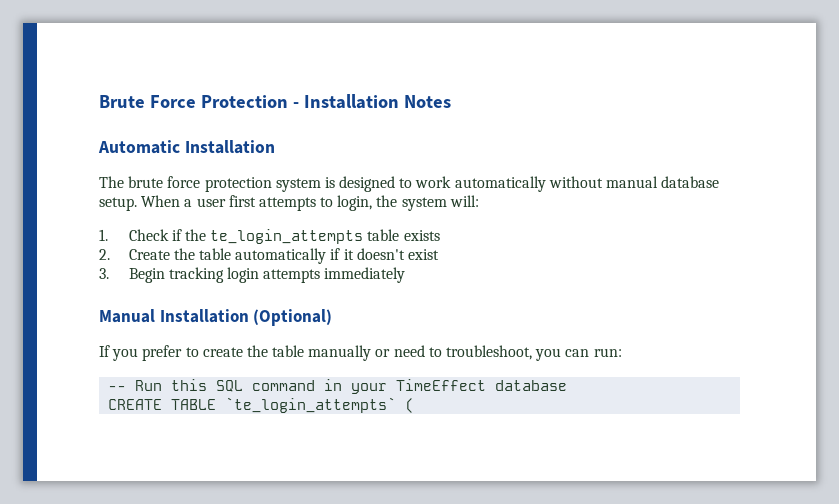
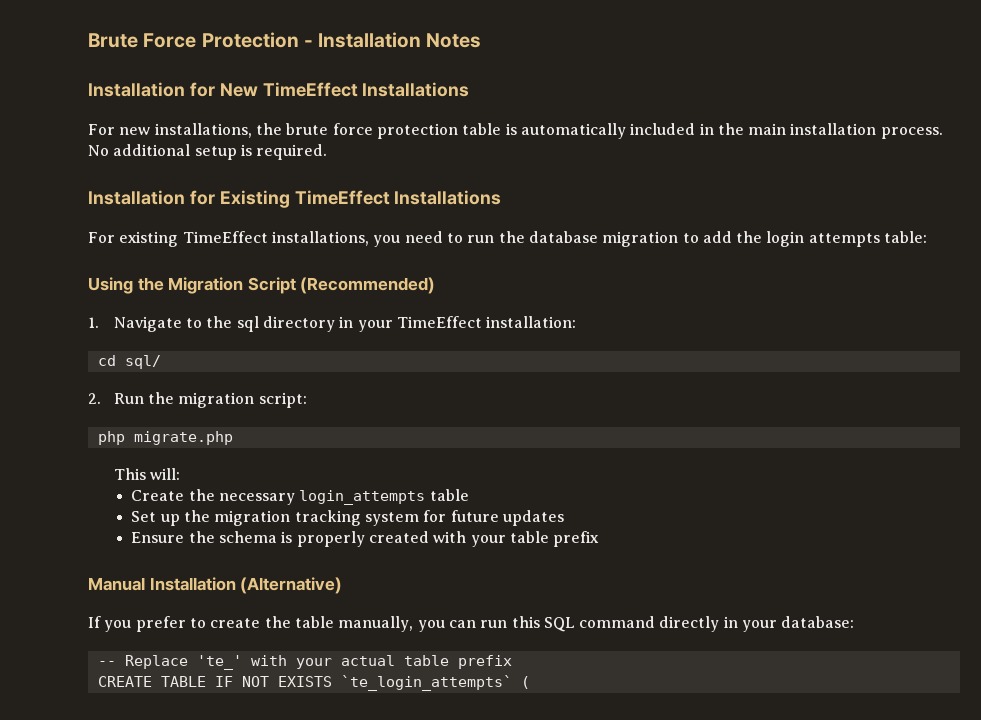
- Automatic Installation
- The brute force protection system is designed to work automatically without manual database setup. When a user first attempts to login, the system will:
- 1. Check if the te_login_attempts table exists
- 2. Create the table automatically if it doesn't exist
- 3. Begin tracking login attempts immediately
+ Installation for New TimeEffect Installations
+ For new installations, the brute force protection table is automatically included in the main installation process. No additional setup is required.
+ Installation for Existing TimeEffect Installations
+ For existing TimeEffect installations, you need to run the database migration to add the login attempts table:
+ Using the Migration Script (Recommended)
+ 1. Navigate to the sql directory in your TimeEffect installation:
+ cd sql/
+ 2. Run the migration script:
+ php migrate.php
+ This will:
+ Create the necessary login_attempts table
+ Set up the migration tracking system for future updates
+ Ensure the schema is properly created with your table prefix
- Manual Installation (Optional)
+ Manual Installation (Alternative)
- If you prefer to create the table manually or need to troubleshoot, you can run:
- -- Run this SQL command in your TimeEffect database
+ If you prefer to create the table manually, you can run this SQL command directly in your database:
+ -- Replace 'te_' with your actual table prefix
- CREATE TABLE `te_login_attempts` (
+ CREATE TABLE IF NOT EXISTS `te_login_attempts` (

